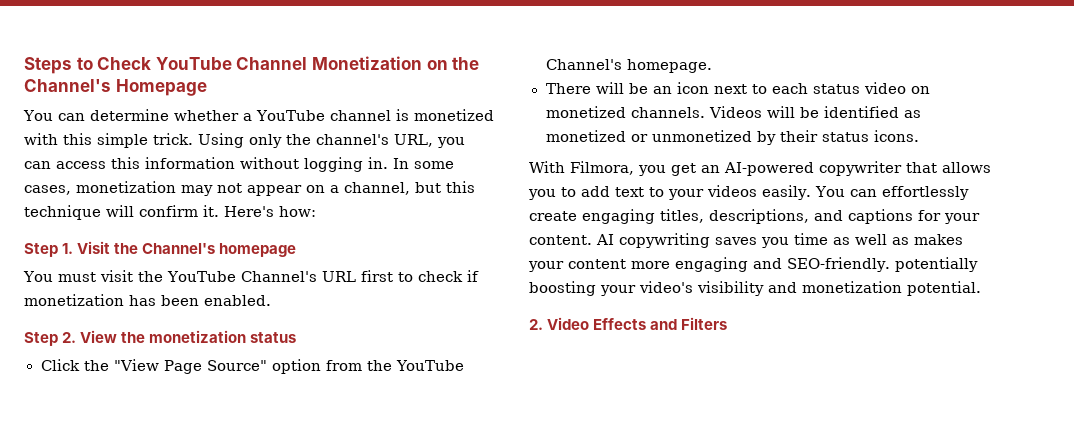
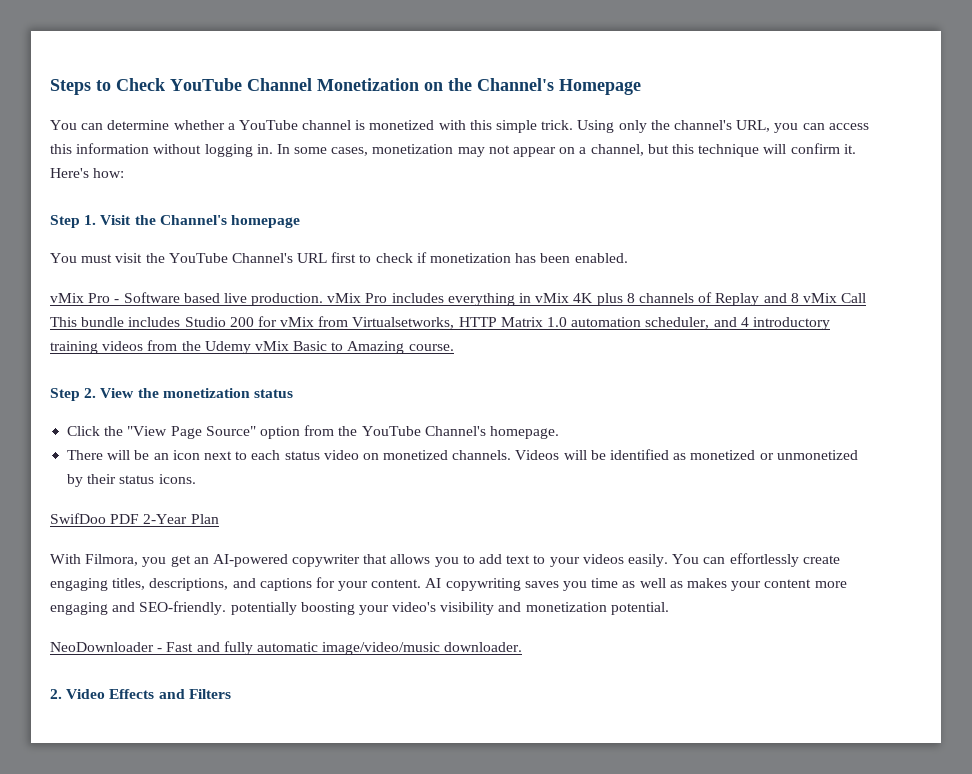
+ vMix Pro - Software based live production. vMix Pro includes everything in vMix 4K plus 8 channels of Replay and 8 vMix Call This bundle includes Studio 200 for vMix from Virtualsetworks, HTTP Matrix 1.0 automation scheduler, and 4 introductory training videos from the Udemy vMix Basic to Amazing course.
+ SwifDoo PDF 2-Year Plan
+ NeoDownloader - Fast and fully automatic image/video/music downloader.

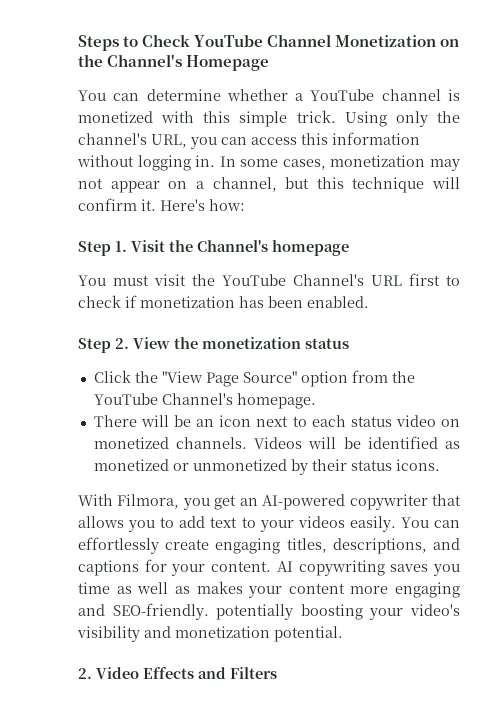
- vMix Pro - Software based live production. vMix Pro includes everything in vMix 4K plus 8 channels of Replay and 8 vMix Call This bundle includes Studio 200 for vMix from Virtualsetworks, HTTP Matrix 1.0 automation scheduler, and 4 introductory training videos from the Udemy vMix Basic to Amazing course.
- SwifDoo PDF 2-Year Plan
- NeoDownloader - Fast and fully automatic image/video/music downloader.

